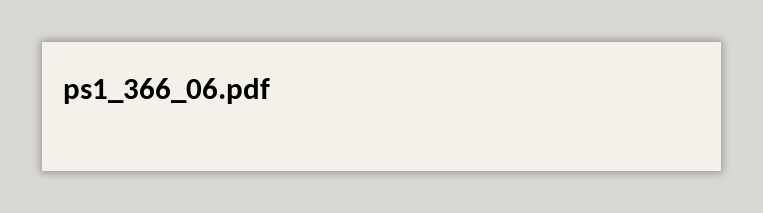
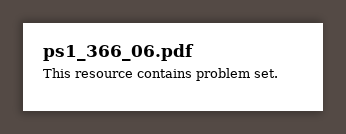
+ This resource contains problem set.

